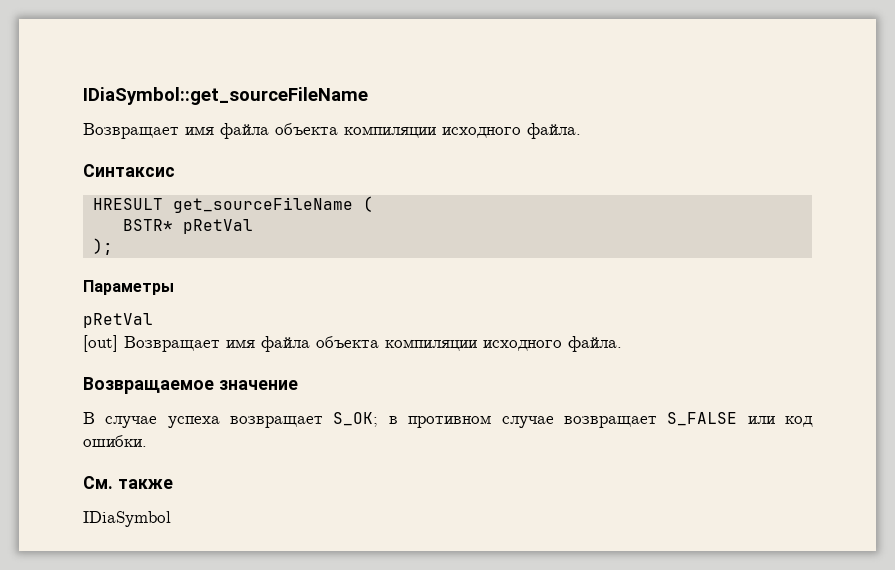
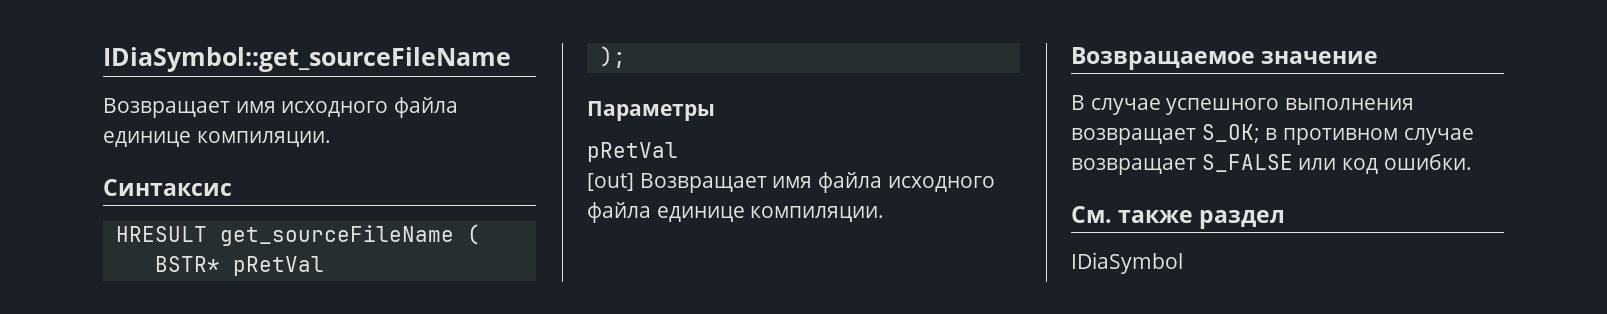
  IDiaSymbol::get_sourceFileName
- Возвращает имя файла объекта компиляции исходного файла.
+ Возвращает имя исходного файла единице компиляции.
- [out] Возвращает имя файла объекта компиляции исходного файла.
+ [out] Возвращает имя файла исходного файла единице компиляции.
- В случае успеха возвращает S_OK; в противном случае возвращает S_FALSE или код ошибки.
+ В случае успешного выполнения возвращает S_OK; в противном случае возвращает S_FALSE или код ошибки.
- См. также
+ См. также раздел

